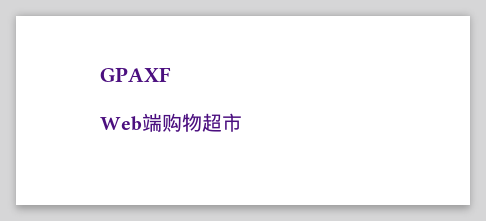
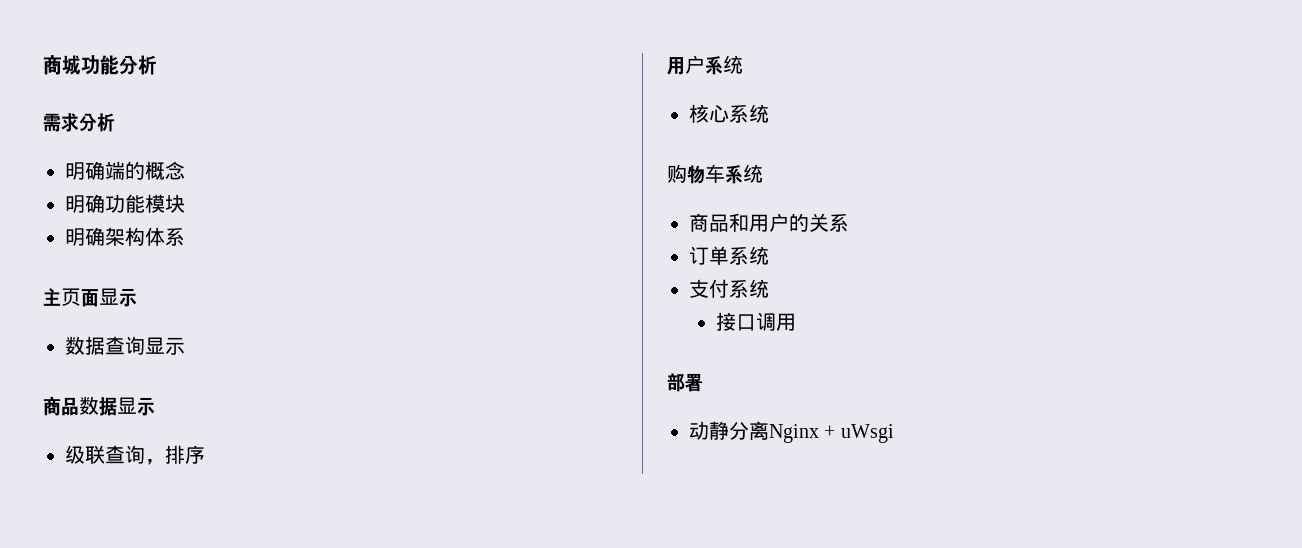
- GPAXF
- Web端购物超市
+ 商城功能分析
+ 需求分析
+ 明确端的概念
+ 明确功能模块
+ 明确架构体系
+ 主页面显示
+ 数据查询显示
+ 商品数据显示
+ 级联查询，排序
+ 用户系统
+ 核心系统
+ 购物车系统
+ 商品和用户的关系
+ 订单系统
+ 支付系统
+ 接口调用
+ 部署
+ 动静分离Nginx + uWsgi

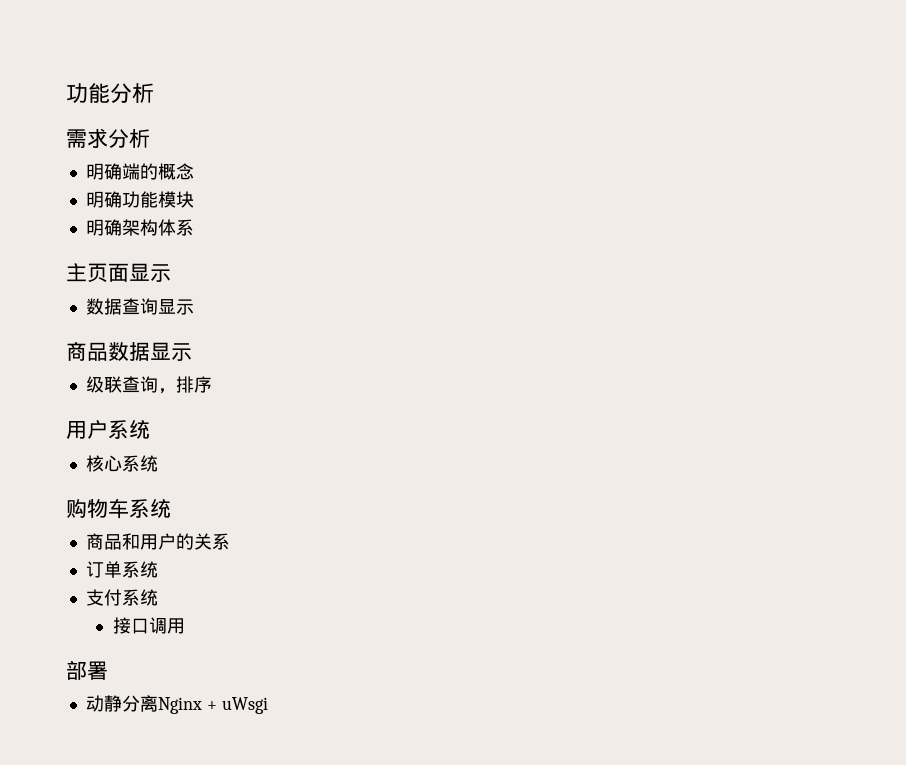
- 商城功能分析
+ 功能分析

